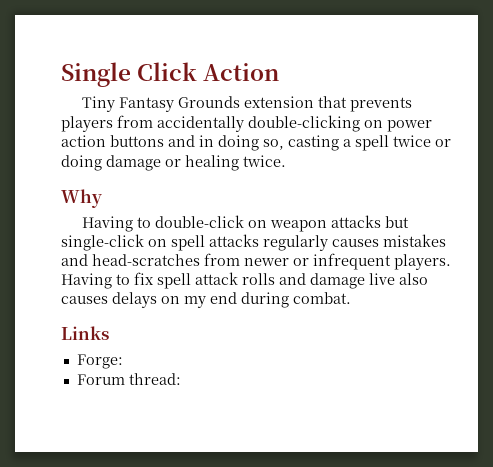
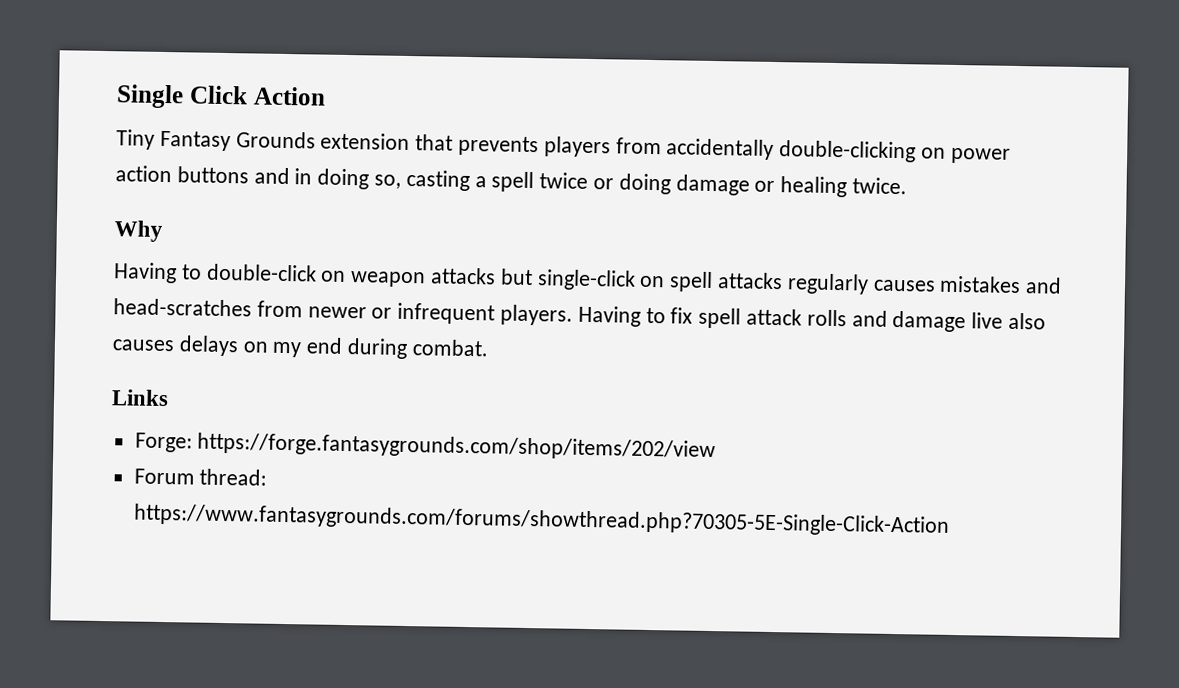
- Forge:
+ Forge: https://forge.fantasygrounds.com/shop/items/202/view
- Forum thread:
+ Forum thread: https://www.fantasygrounds.com/forums/showthread.php?70305-5E-Single-Click-Action

